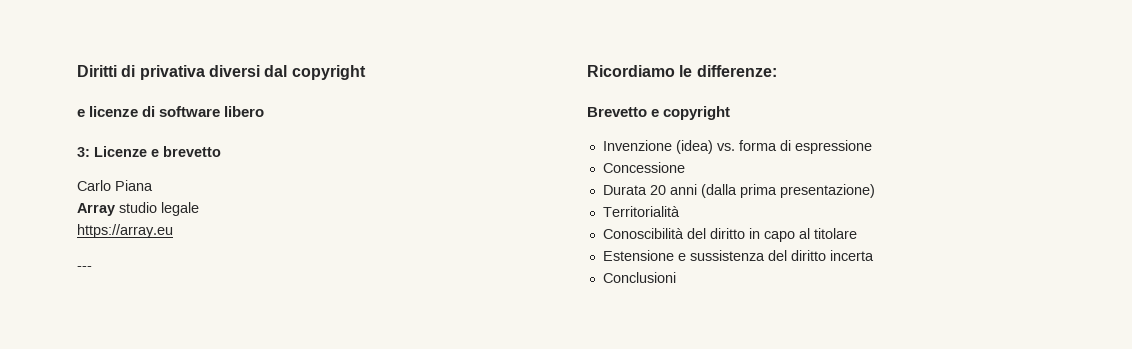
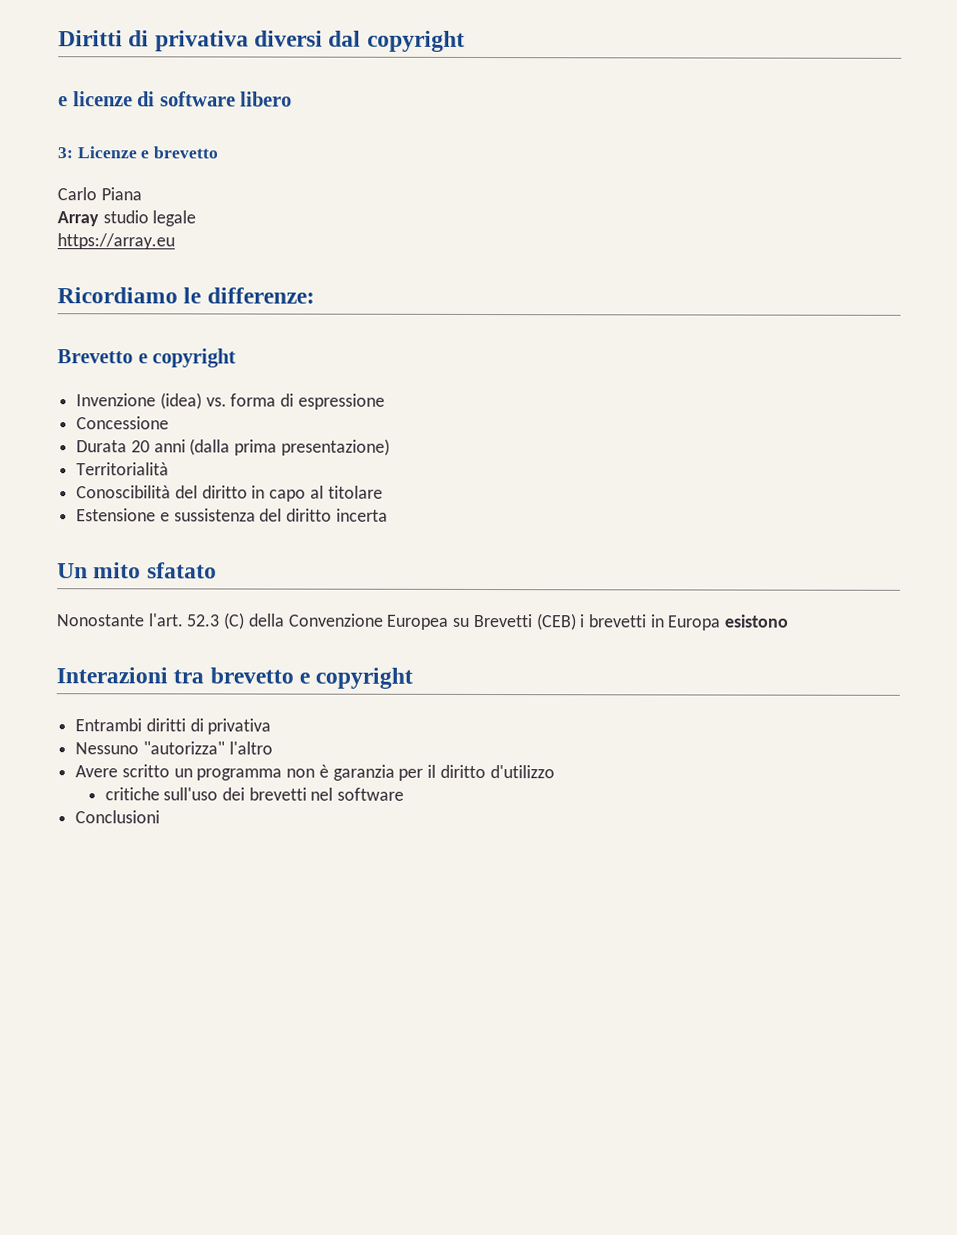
- ---
+ Un mito sfatato
+ Nonostante l'art. 52.3 (C) della Convenzione Europea su Brevetti (CEB) i brevetti in Europa esistono
+ Interazioni tra brevetto e copyright
+ Entrambi diritti di privativa
+ Nessuno "autorizza" l'altro
+ Avere scritto un programma non è garanzia per il diritto d'utilizzo
+ critiche sull'uso dei brevetti nel software

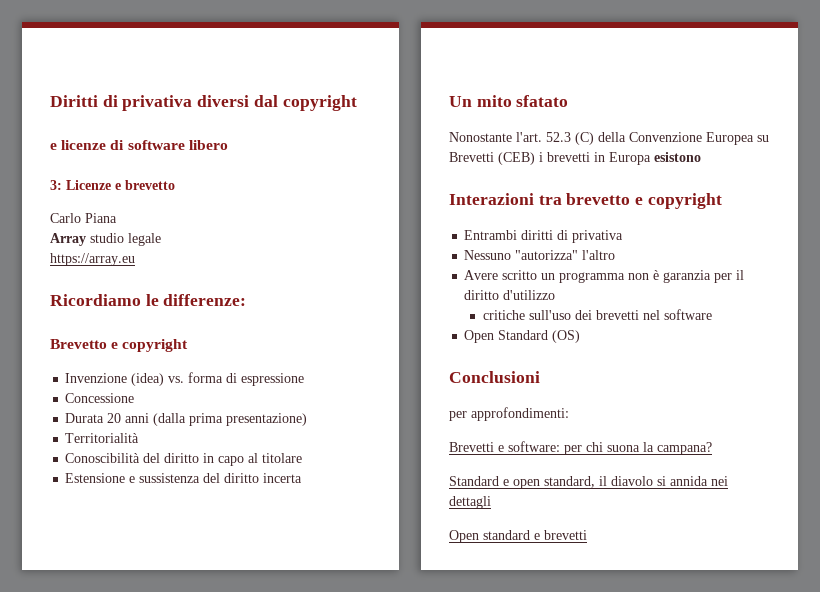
+ Open Standard (OS)
  Conclusioni
+ per approfondimenti:
+ Brevetti e software: per chi suona la campana?
+ Standard e open standard, il diavolo si annida nei dettagli
+ Open standard e brevetti

